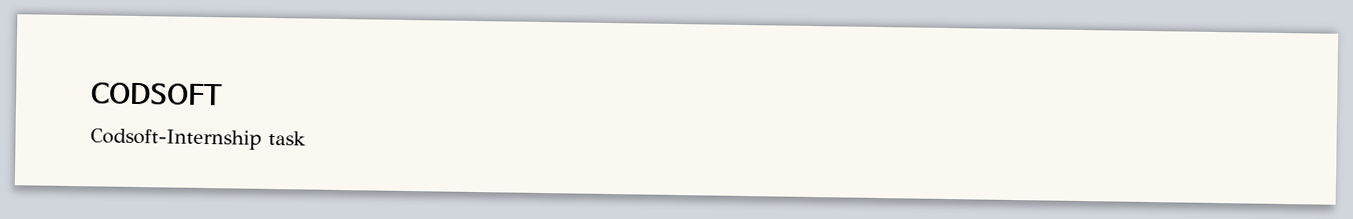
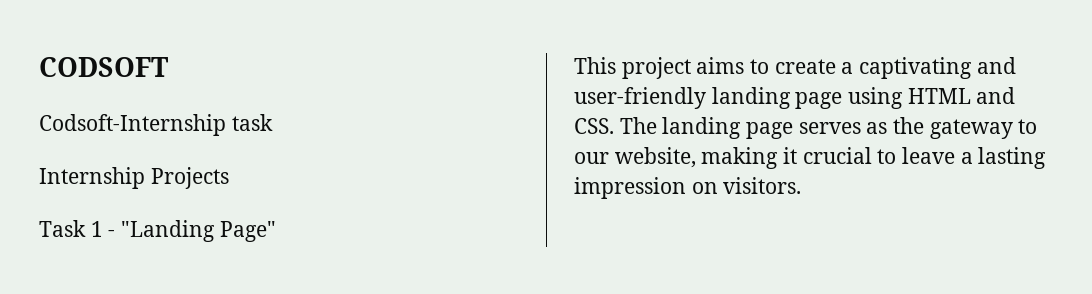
+ Internship Projects
+ Task 1 - "Landing Page"
+ This project aims to create a captivating and user-friendly landing page using HTML and CSS. The landing page serves as the gateway to our website, making it crucial to leave a lasting impression on visitors.

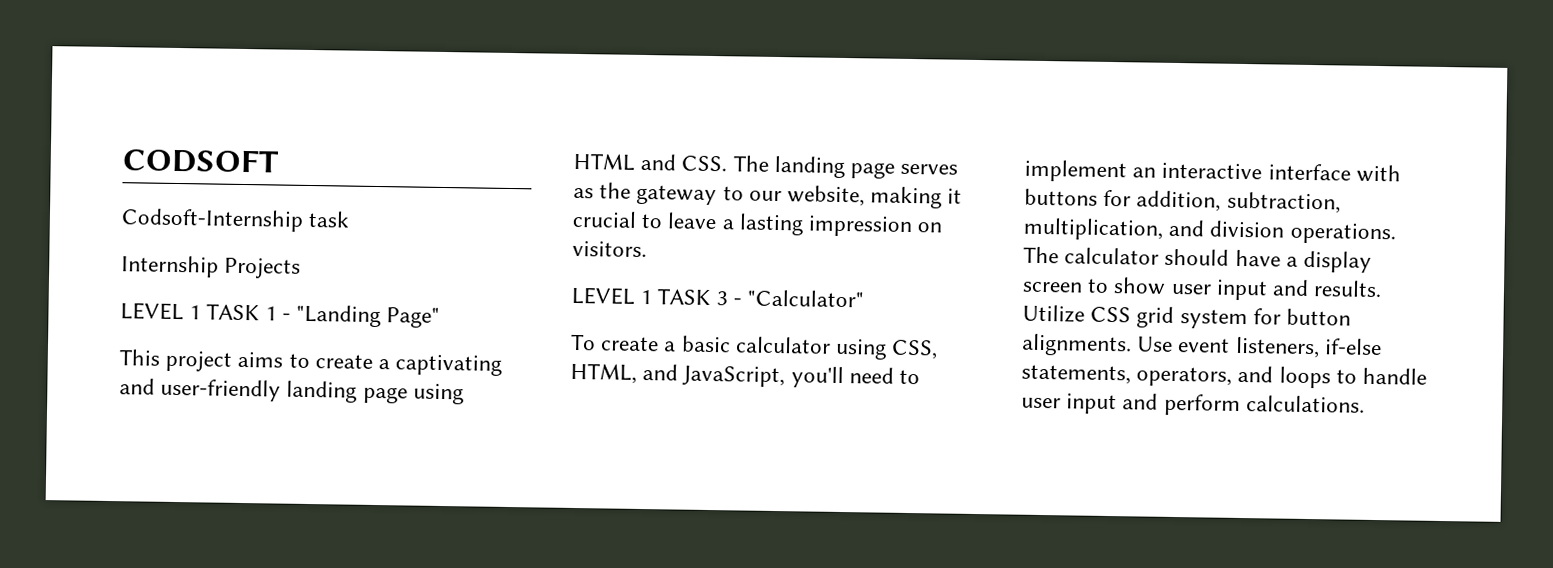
- Task 1 - "Landing Page"
+ LEVEL 1 TASK 1 - "Landing Page"
+ LEVEL 1 TASK 3 - "Calculator"
+ To create a basic calculator using CSS, HTML, and JavaScript, you'll need to implement an interactive interface with buttons for addition, subtraction, multiplication, and division operations. The calculator should have a display screen to show user input and results. Utilize CSS grid system for button alignments. Use event listeners, if-else statements, operators, and loops to handle user input and perform calculations.

